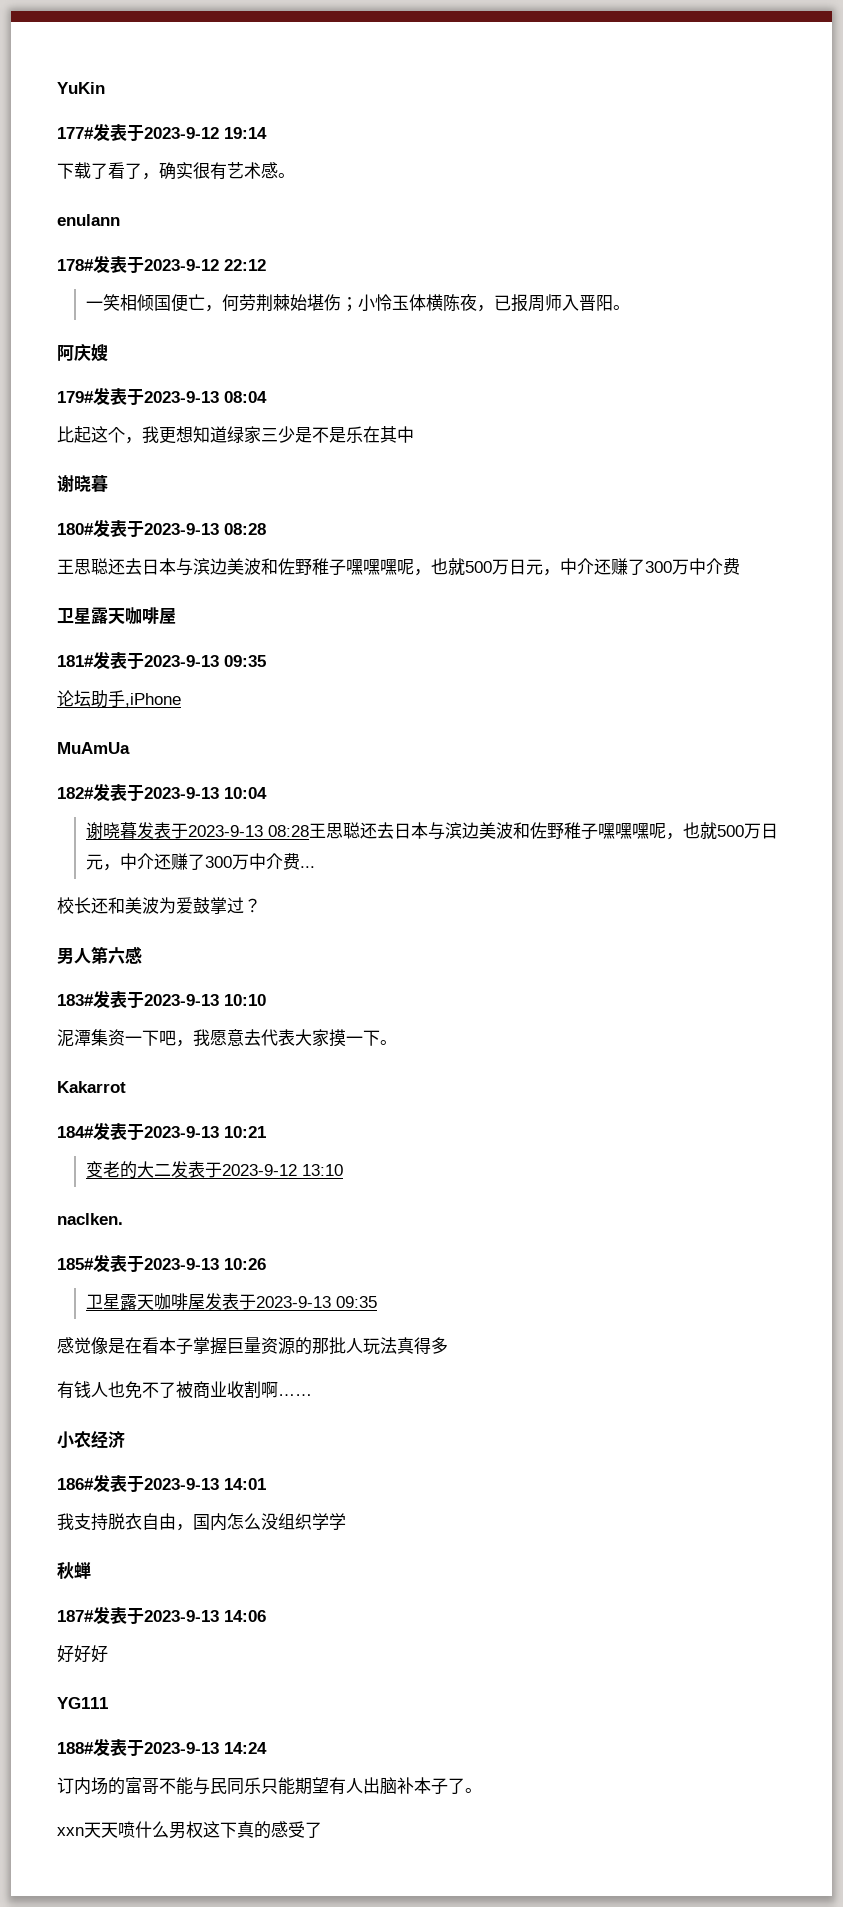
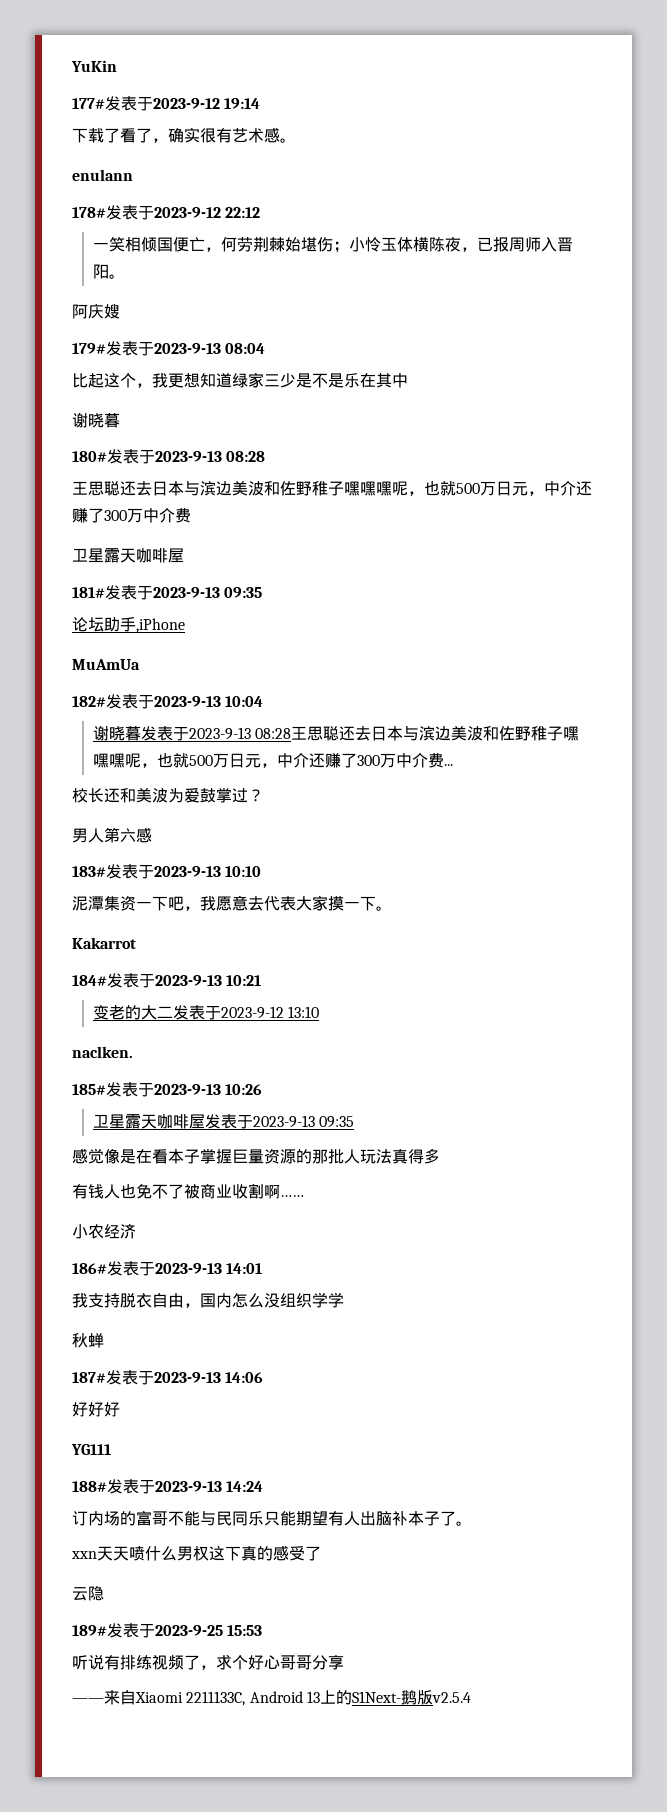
+ 云隐
+ 189#发表于2023-9-25 15:53
+ 听说有排练视频了，求个好心哥哥分享
+ ——来自Xiaomi 2211133C, Android 13上的S1Next-鹅版v2.5.4

